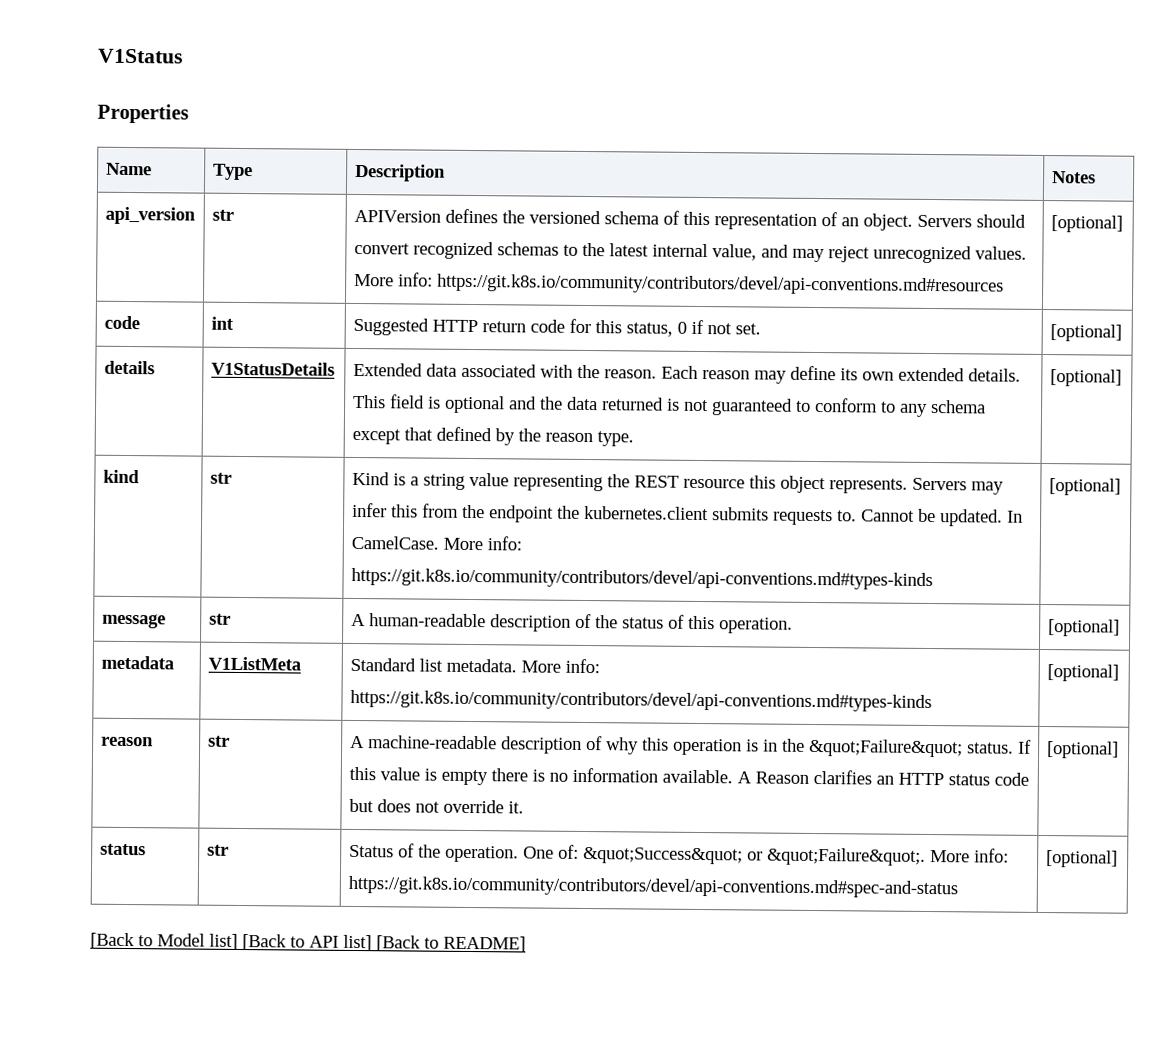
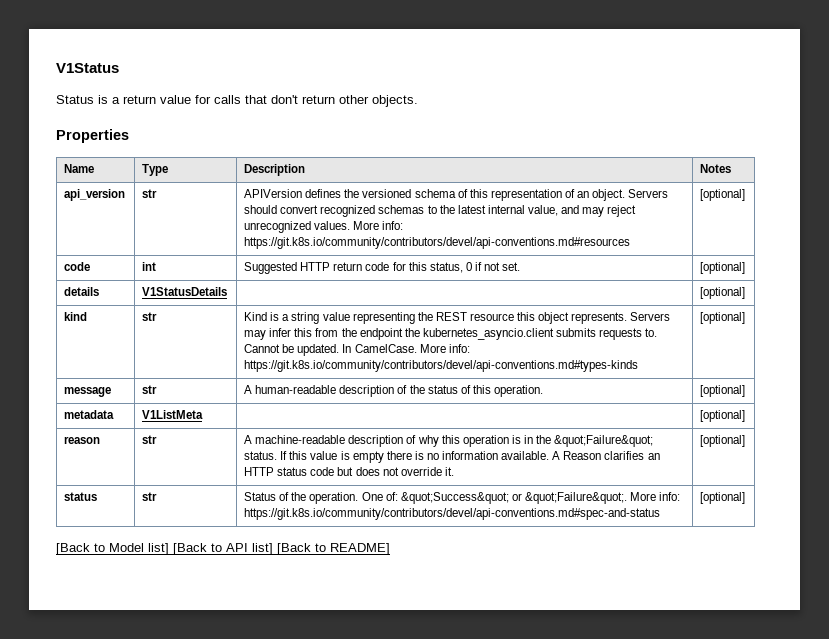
+ Status is a return value for calls that don't return other objects.
- details | V1StatusDetails | Extended data associated with the reason. Each reason may define its own extended details. This field is optional and the data returned is not guaranteed to conform to any schema except that defined by the reason type. | [optional]
+ details | V1StatusDetails | | [optional]
- kind | str | Kind is a string value representing the REST resource this object represents. Servers may infer this from the endpoint the kubernetes.client submits requests to. Cannot be updated. In CamelCase. More info: https://git.k8s.io/community/contributors/devel/api-conventions.md#types-kinds | [optional]
+ kind | str | Kind is a string value representing the REST resource this object represents. Servers may infer this from the endpoint the kubernetes_asyncio.client submits requests to. Cannot be updated. In CamelCase. More info: https://git.k8s.io/community/contributors/devel/api-conventions.md#types-kinds | [optional]
- metadata | V1ListMeta | Standard list metadata. More info: https://git.k8s.io/community/contributors/devel/api-conventions.md#types-kinds | [optional]
+ metadata | V1ListMeta | | [optional]

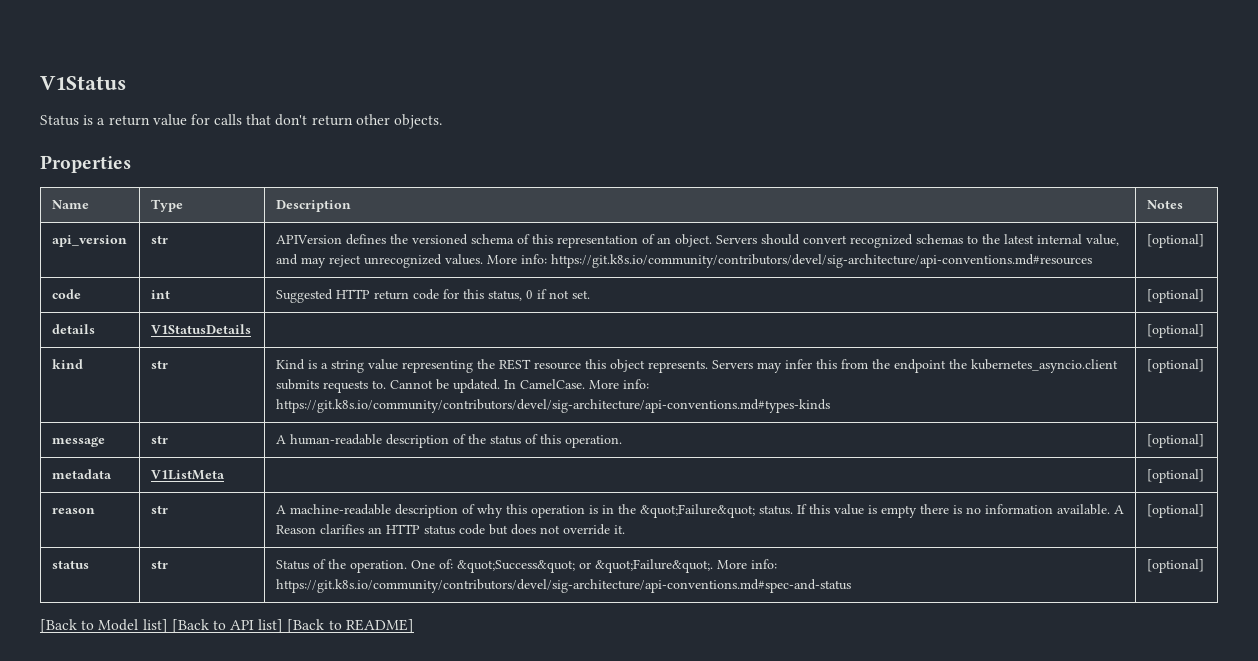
- api_version | str | APIVersion defines the versioned schema of this representation of an object. Servers should convert recognized schemas to the latest internal value, and may reject unrecognized values. More info: https://git.k8s.io/community/contributors/devel/api-conventions.md#resources | [optional]
+ api_version | str | APIVersion defines the versioned schema of this representation of an object. Servers should convert recognized schemas to the latest internal value, and may reject unrecognized values. More info: https://git.k8s.io/community/contributors/devel/sig-architecture/api-conventions.md#resources | [optional]
- kind | str | Kind is a string value representing the REST resource this object represents. Servers may infer this from the endpoint the kubernetes_asyncio.client submits requests to. Cannot be updated. In CamelCase. More info: https://git.k8s.io/community/contributors/devel/api-conventions.md#types-kinds | [optional]
+ kind | str | Kind is a string value representing the REST resource this object represents. Servers may infer this from the endpoint the kubernetes_asyncio.client submits requests to. Cannot be updated. In CamelCase. More info: https://git.k8s.io/community/contributors/devel/sig-architecture/api-conventions.md#types-kinds | [optional]
- status | str | Status of the operation. One of: &quot;Success&quot; or &quot;Failure&quot;. More info: https://git.k8s.io/community/contributors/devel/api-conventions.md#spec-and-status | [optional]
+ status | str | Status of the operation. One of: &quot;Success&quot; or &quot;Failure&quot;. More info: https://git.k8s.io/community/contributors/devel/sig-architecture/api-conventions.md#spec-and-status | [optional]

